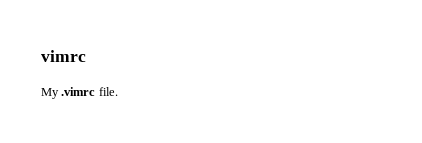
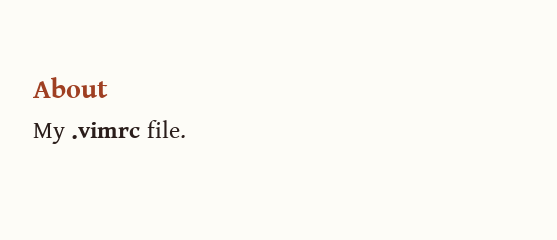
- vimrc
+ About

